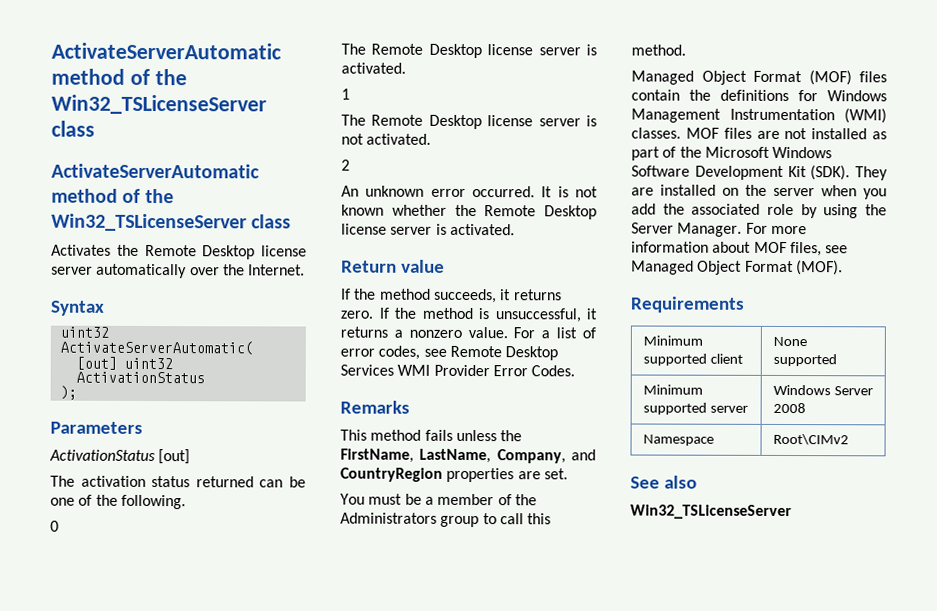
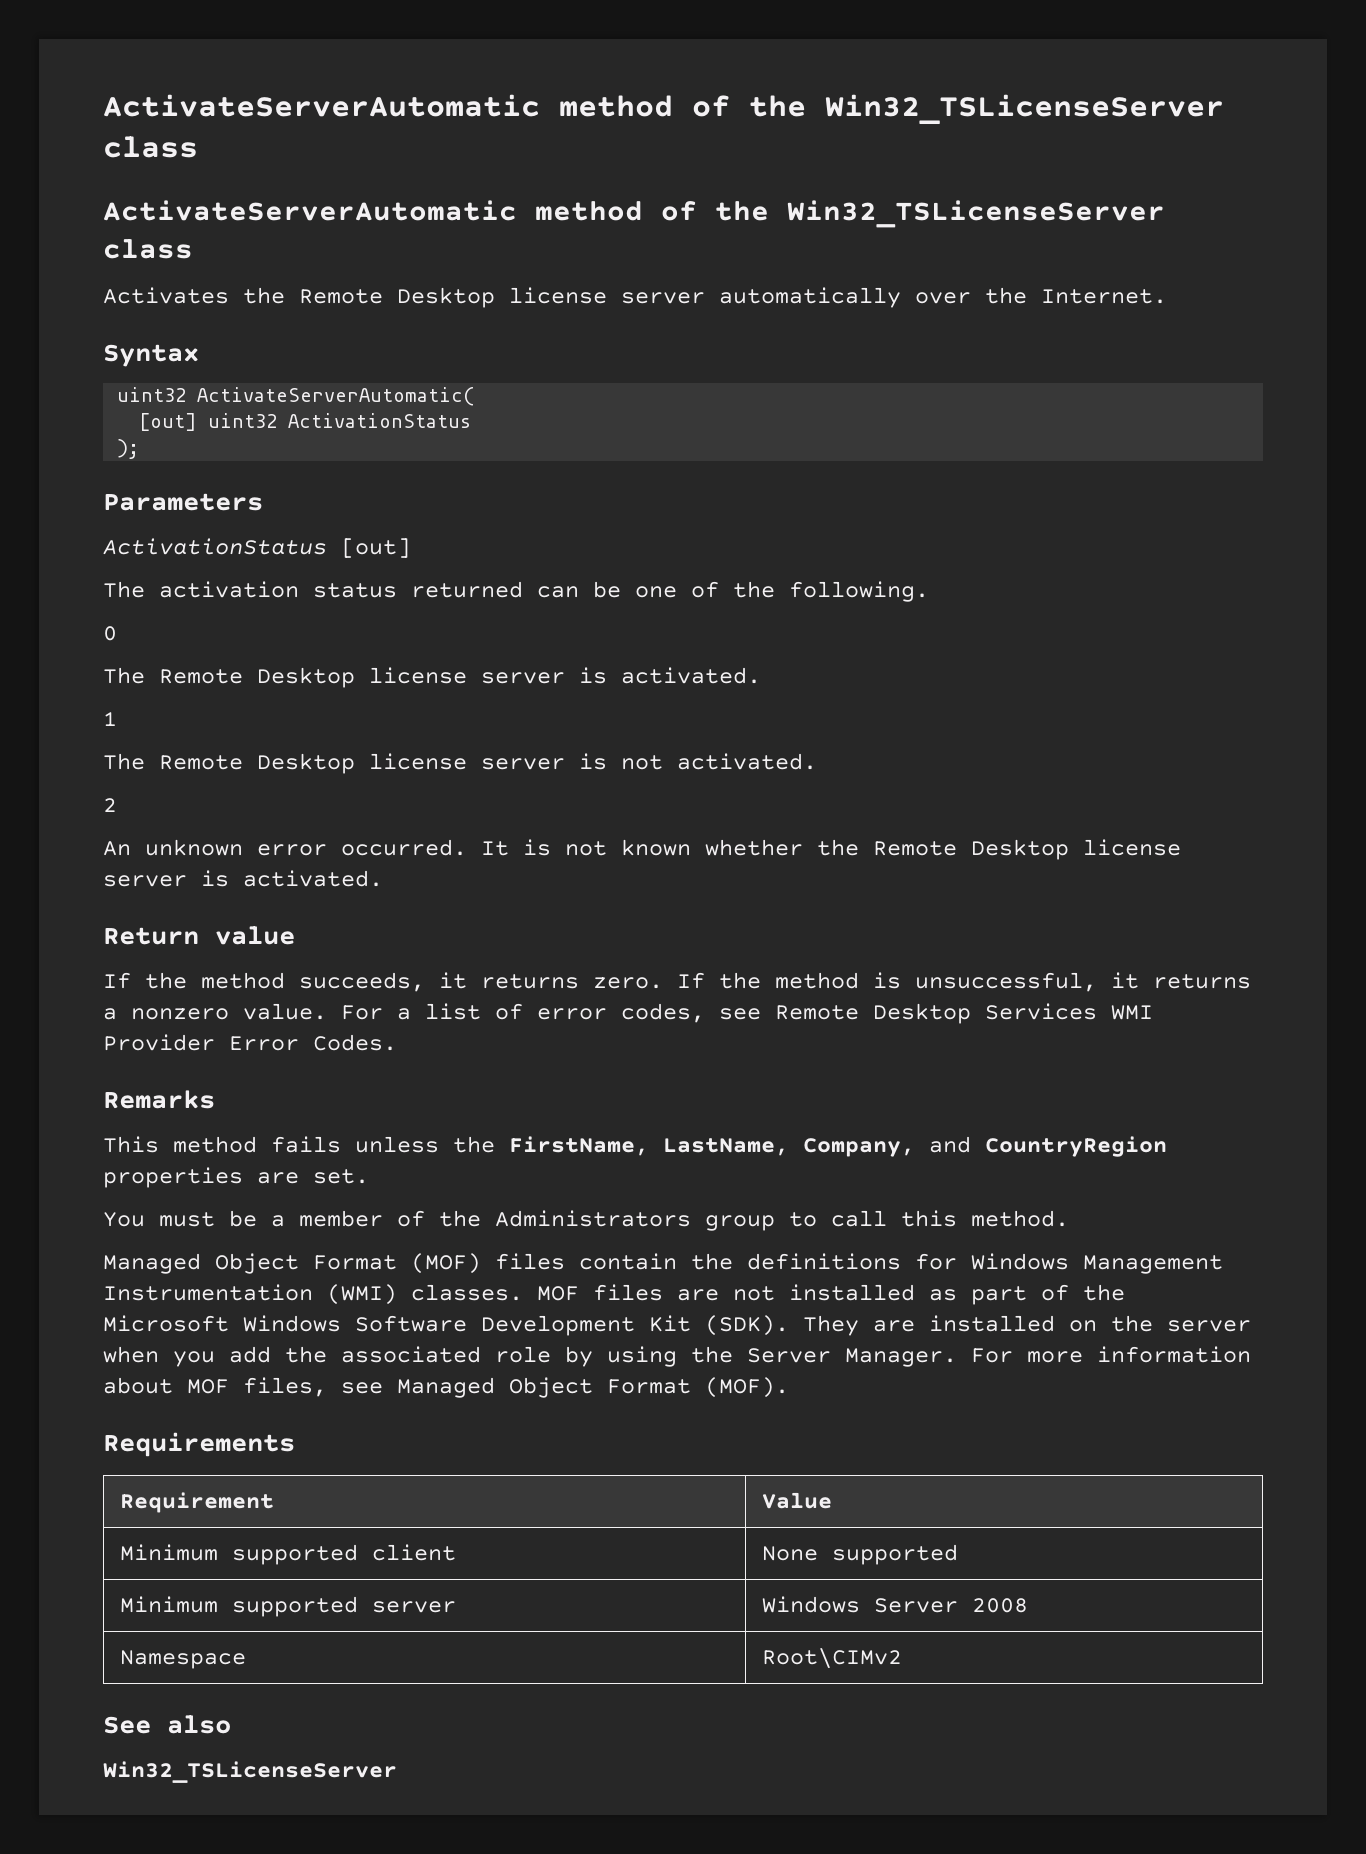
+ Requirement | Value

